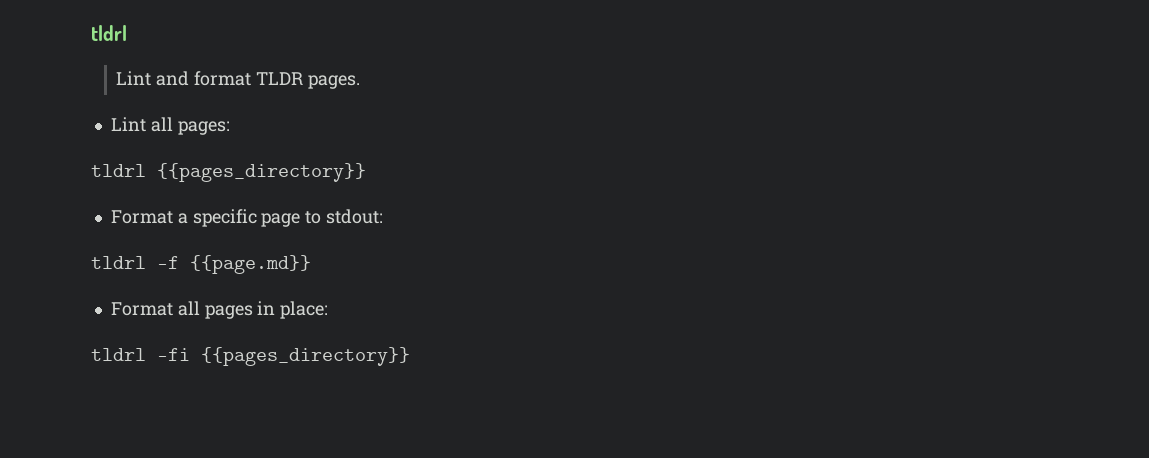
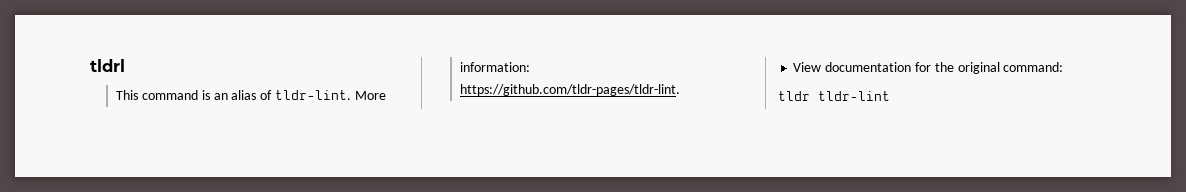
- Lint and format TLDR pages.
- Lint all pages:
- tldrl {{pages_directory}}
- Format a specific page to stdout:
- tldrl -f {{page.md}}
- Format all pages in place:
- tldrl -fi {{pages_directory}}
+ This command is an alias of tldr-lint. More information: https://github.com/tldr-pages/tldr-lint.
+ View documentation for the original command:
+ tldr tldr-lint

